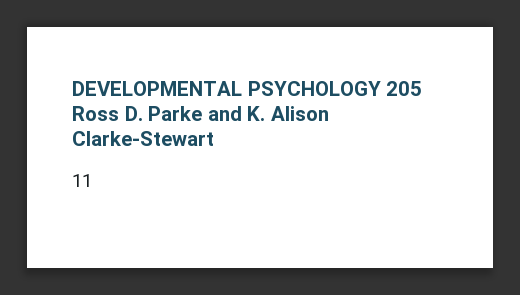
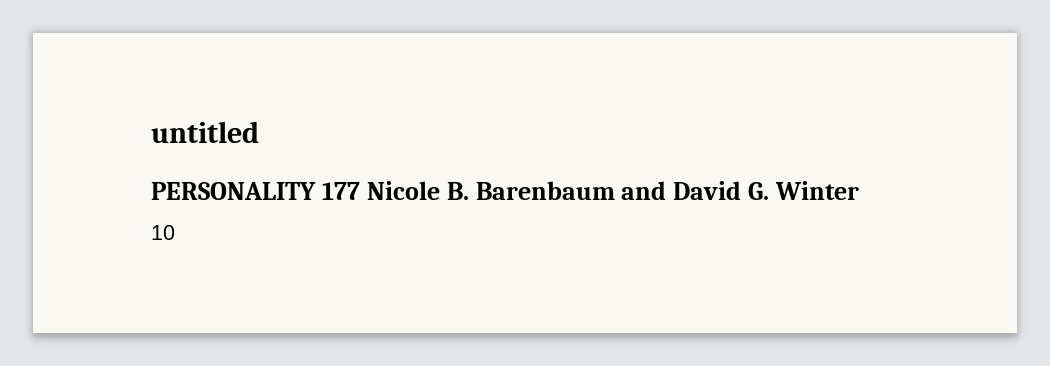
- DEVELOPMENTAL PSYCHOLOGY 205 Ross D. Parke and K. Alison Clarke-Stewart
- 11
+ untitled
+ PERSONALITY 177 Nicole B. Barenbaum and David G. Winter
+ 10

